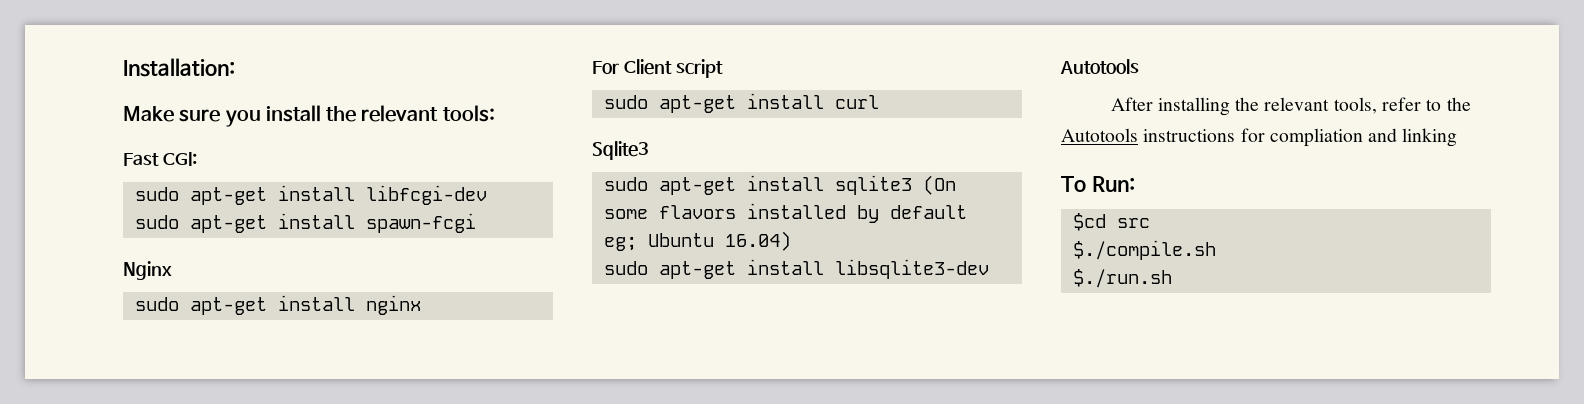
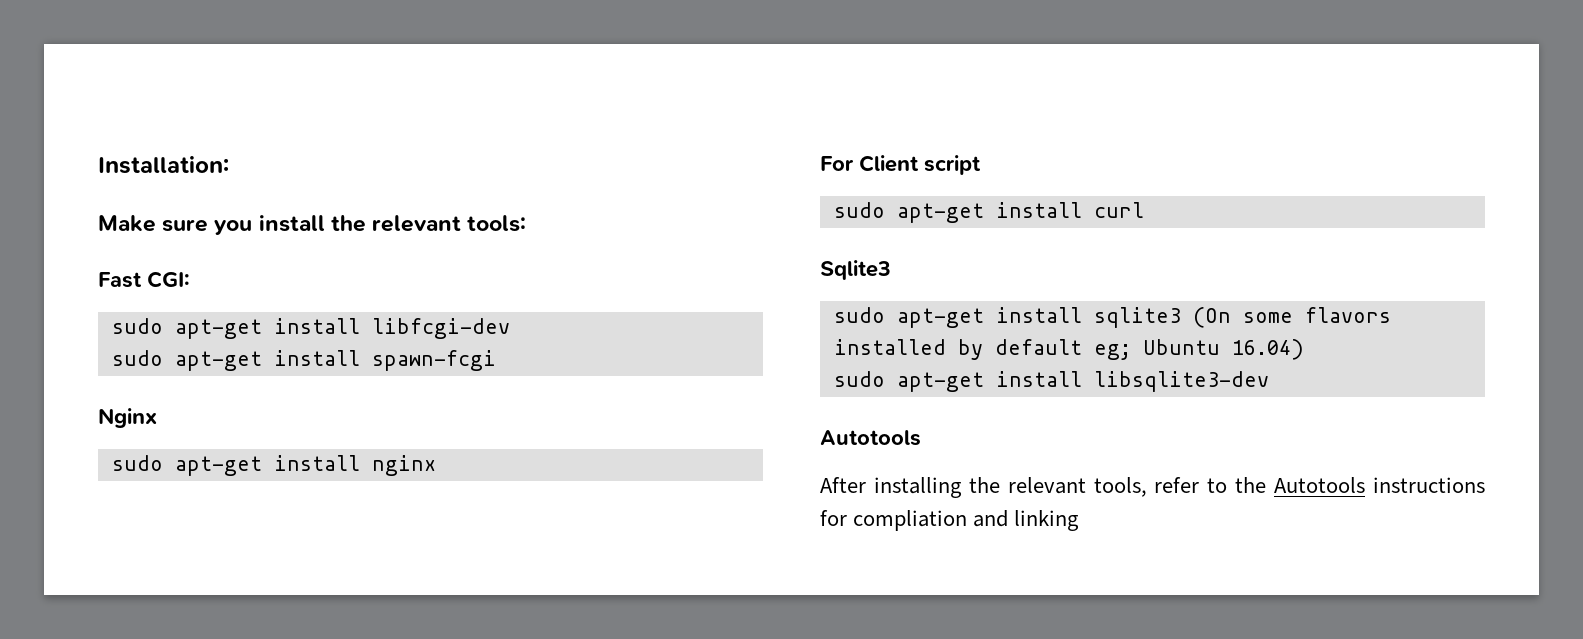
- To Run:
- $cd src
- $./compile.sh
- $./run.sh

